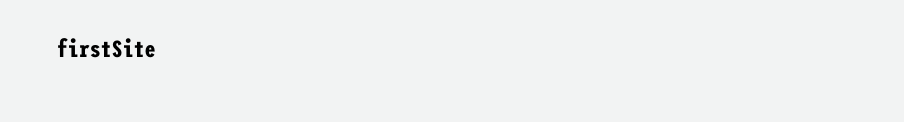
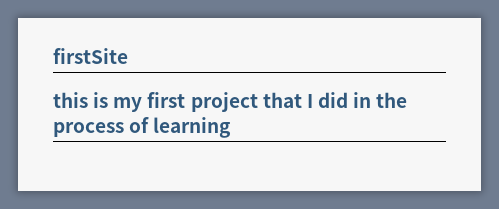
+ this is my first project that I did in the process of learning

